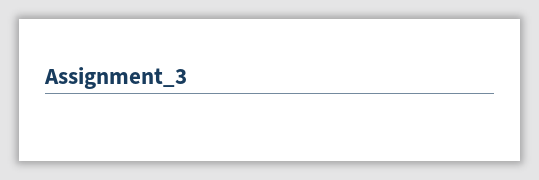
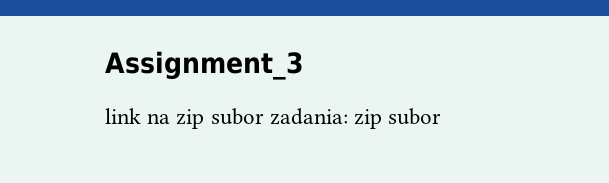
+ link na zip subor zadania: zip subor

